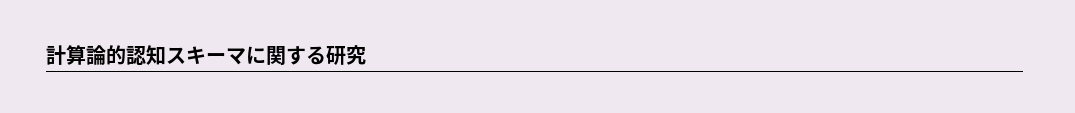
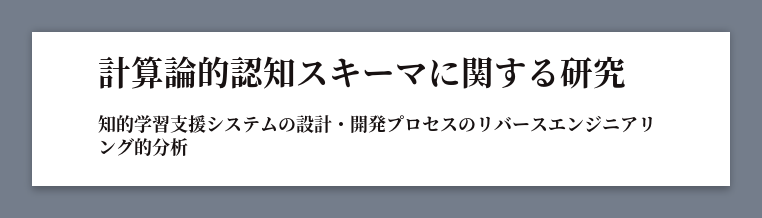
+ 知的学習支援システムの設計・開発プロセスのリバースエンジニアリング的分析

